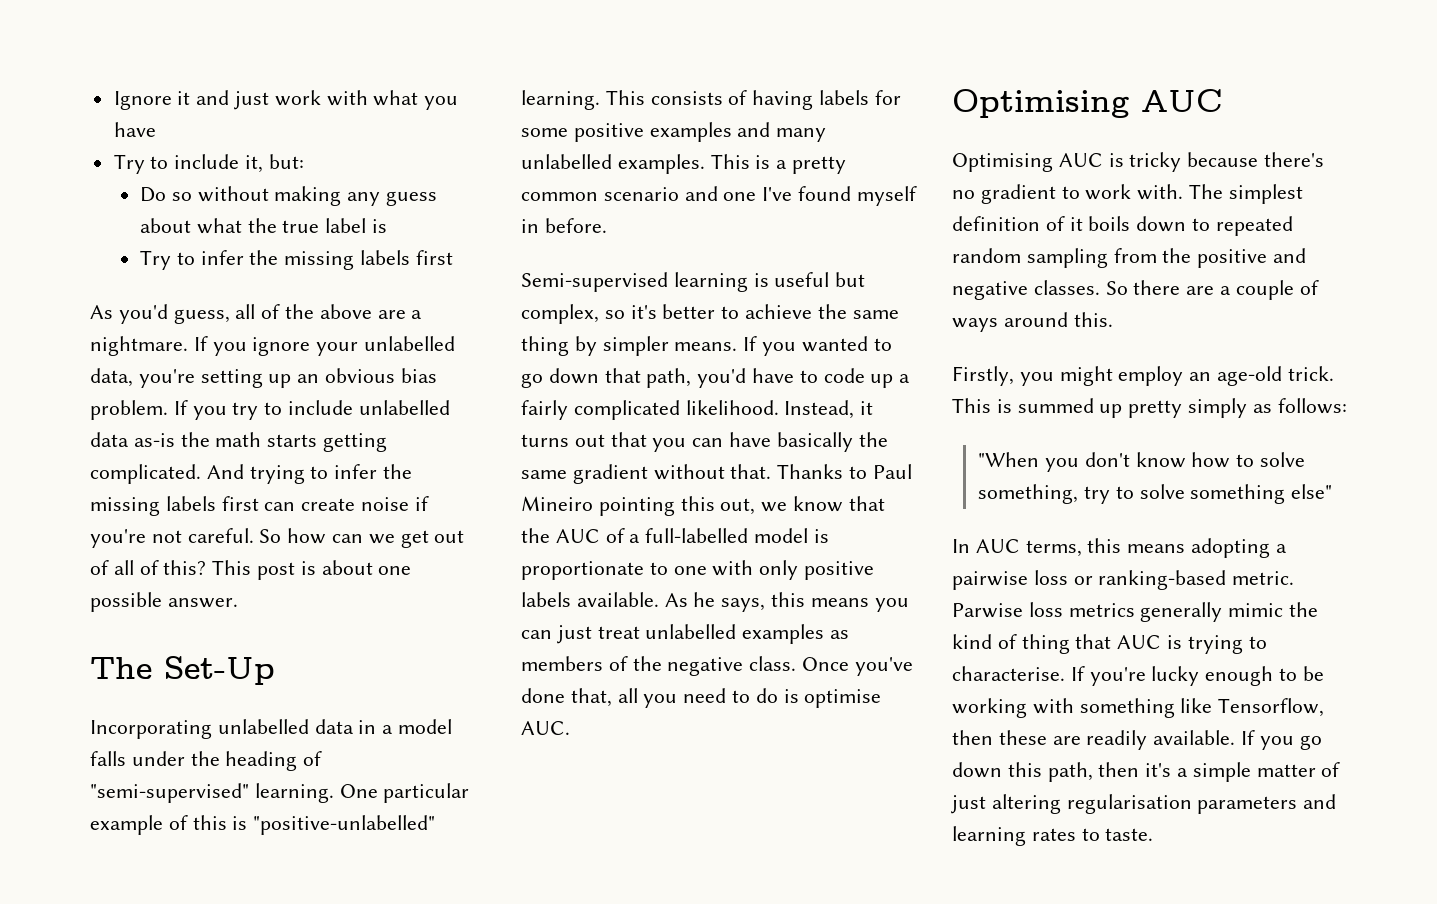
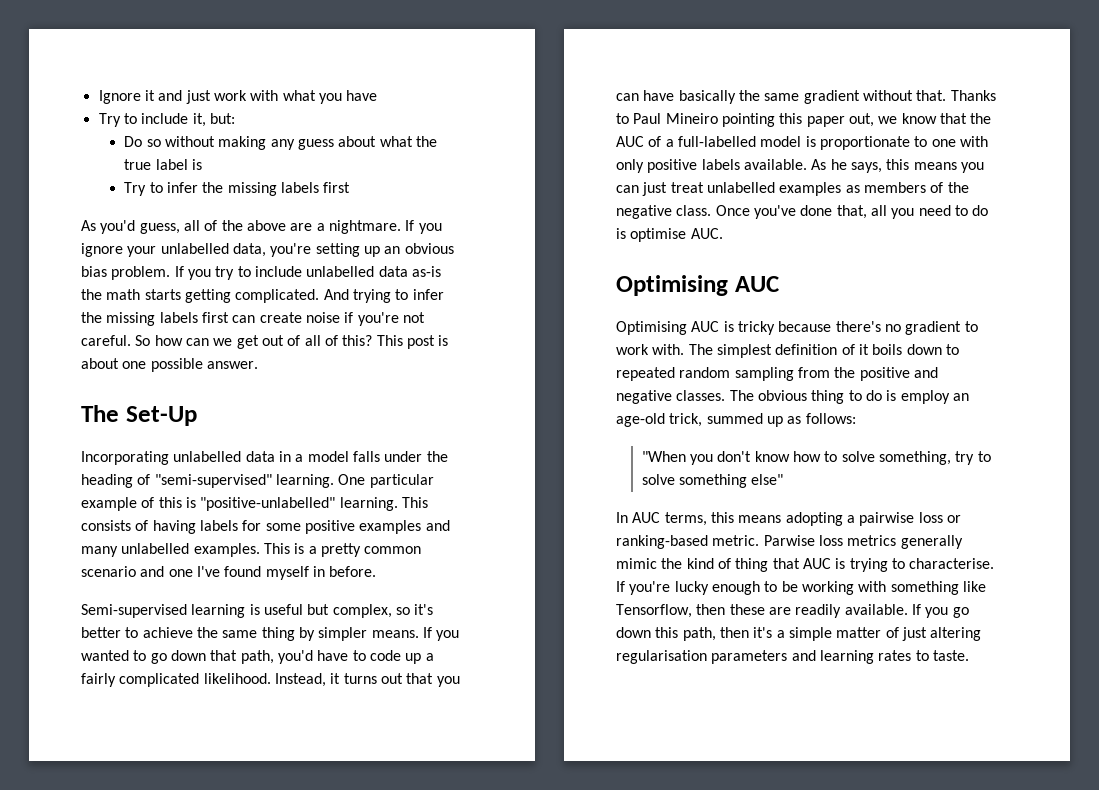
- Thanks to Paul Mineiro pointing this out, we know that the AUC of a full-labelled model is proportionate to one with only positive labels available.
+ Thanks to Paul Mineiro pointing this paper out, we know that the AUC of a full-labelled model is proportionate to one with only positive labels available.
- So there are a couple of ways around this.
- Firstly, you might employ an age-old trick. This is summed up pretty simply as follows:
+ The obvious thing to do is employ an age-old trick, summed up as follows:

